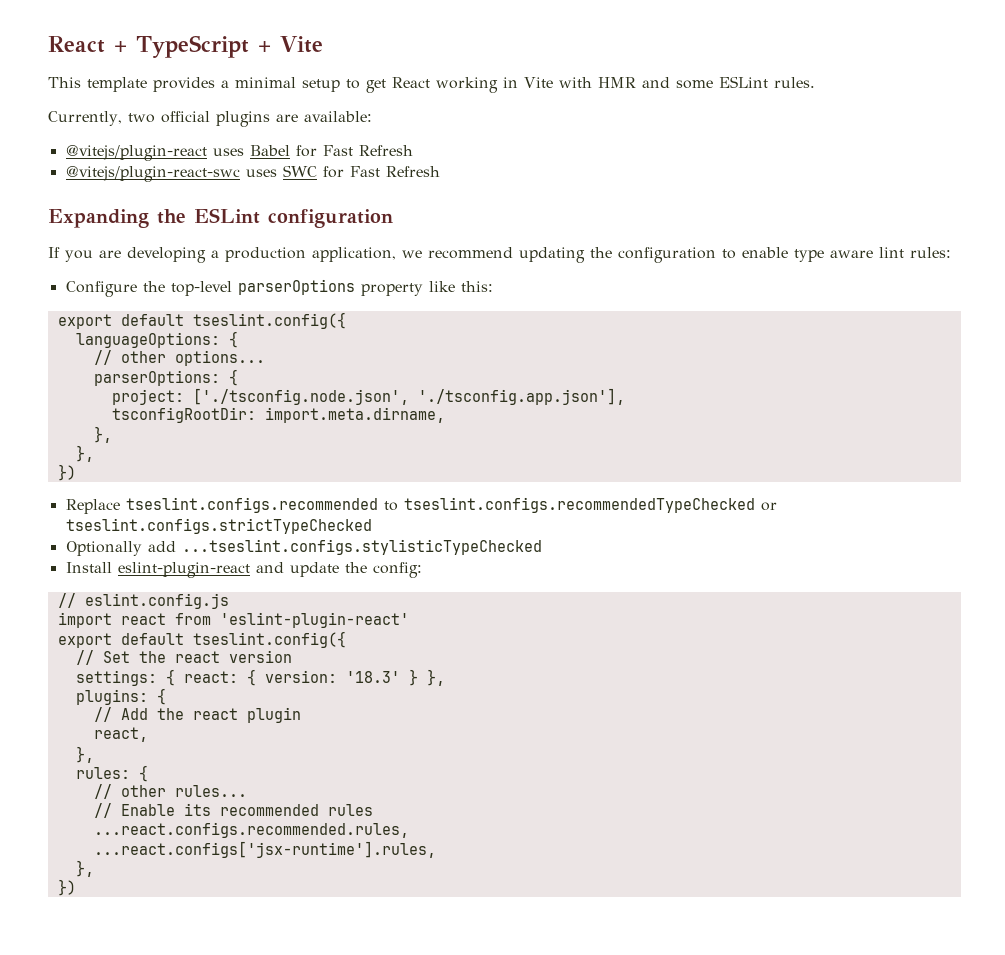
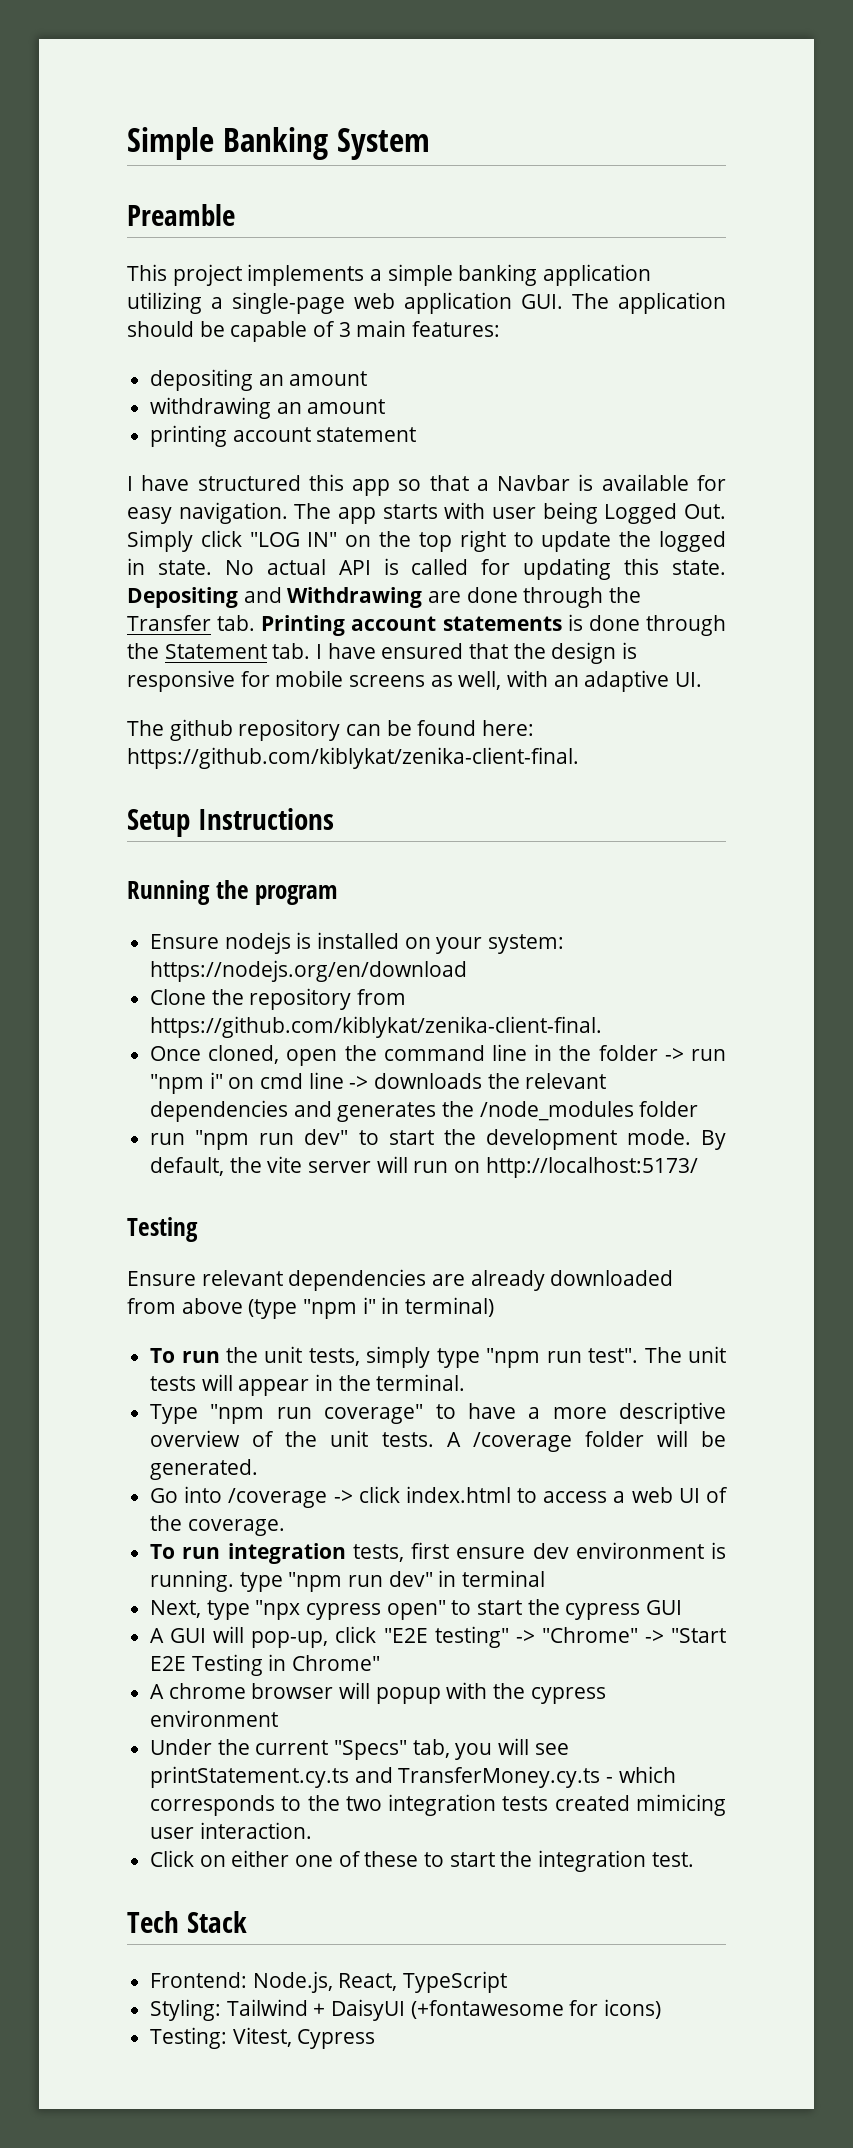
- React + TypeScript + Vite
- This template provides a minimal setup to get React working in Vite with HMR and some ESLint rules.
- Currently, two official plugins are available:
- @vitejs/plugin-react uses Babel for Fast Refresh
- @vitejs/plugin-react-swc uses SWC for Fast Refresh
- Expanding the ESLint configuration
- If you are developing a production application, we recommend updating the configuration to enable type aware lint rules:
- Configure the top-level parserOptions property like this:
- export default tseslint.config({
- languageOptions: {
- // other options...
- parserOptions: {
- project: ['./tsconfig.node.json', './tsconfig.app.json'],
- tsconfigRootDir: import.meta.dirname,
- },
- },
- })
- Replace tseslint.configs.recommended to tseslint.configs.recommendedTypeChecked or tseslint.configs.strictTypeChecked
- Optionally add ...tseslint.configs.stylisticTypeChecked
- Install eslint-plugin-react and update the config:
- // eslint.config.js
- import react from 'eslint-plugin-react'
- export default tseslint.config({
- // Set the react version
- settings: { react: { version: '18.3' } },
- plugins: {
- // Add the react plugin
- react,
- },
- rules: {
- // other rules...
- // Enable its recommended rules
- ...react.configs.recommended.rules,
- ...react.configs['jsx-runtime'].rules,
- },
- })
+ Simple Banking System
+ Preamble
+ This project implements a simple banking application utilizing a single-page web application GUI. The application should be capable of 3 main features:
+ depositing an amount
+ withdrawing an amount
+ printing account statement
+ I have structured this app so that a Navbar is available for easy navigation. The app starts with user being Logged Out. Simply click "LOG IN" on the top right to update the logged in state. No actual API is called for updating this state. Depositing and Withdrawing are done through the Transfer tab. Printing account statements is done through the Statement tab. I have ensured that the design is responsive for mobile screens as well, with an adaptive UI.
+ The github repository can be found here: https://github.com/kiblykat/zenika-client-final.
+ Setup Instructions
+ Running the program
+ Ensure nodejs is installed on your system: https://nodejs.org/en/download
+ Clone the repository from https://github.com/kiblykat/zenika-client-final.
+ Once cloned, open the command line in the folder -> run "npm i" on cmd line -> downloads the relevant dependencies and generates the /node_modules folder
+ run "npm run dev" to start the development mode. By default, the vite server will run on http://localhost:5173/
+ Testing
+ Ensure relevant dependencies are already downloaded from above (type "npm i" in terminal)
+ To run the unit tests, simply type "npm run test". The unit tests will appear in the terminal.
+ Type "npm run coverage" to have a more descriptive overview of the unit tests. A /coverage folder will be generated.
+ Go into /coverage -> click index.html to access a web UI of the coverage.
+ To run integration tests, first ensure dev environment is running. type "npm run dev" in terminal
+ Next, type "npx cypress open" to start the cypress GUI
+ A GUI will pop-up, click "E2E testing" -> "Chrome" -> "Start E2E Testing in Chrome"
+ A chrome browser will popup with the cypress environment
+ Under the current "Specs" tab, you will see printStatement.cy.ts and TransferMoney.cy.ts - which corresponds to the two integration tests created mimicing user interaction.
+ Click on either one of these to start the integration test.
+ Tech Stack
+ Frontend: Node.js, React, TypeScript
+ Styling: Tailwind + DaisyUI (+fontawesome for icons)
+ Testing: Vitest, Cypress

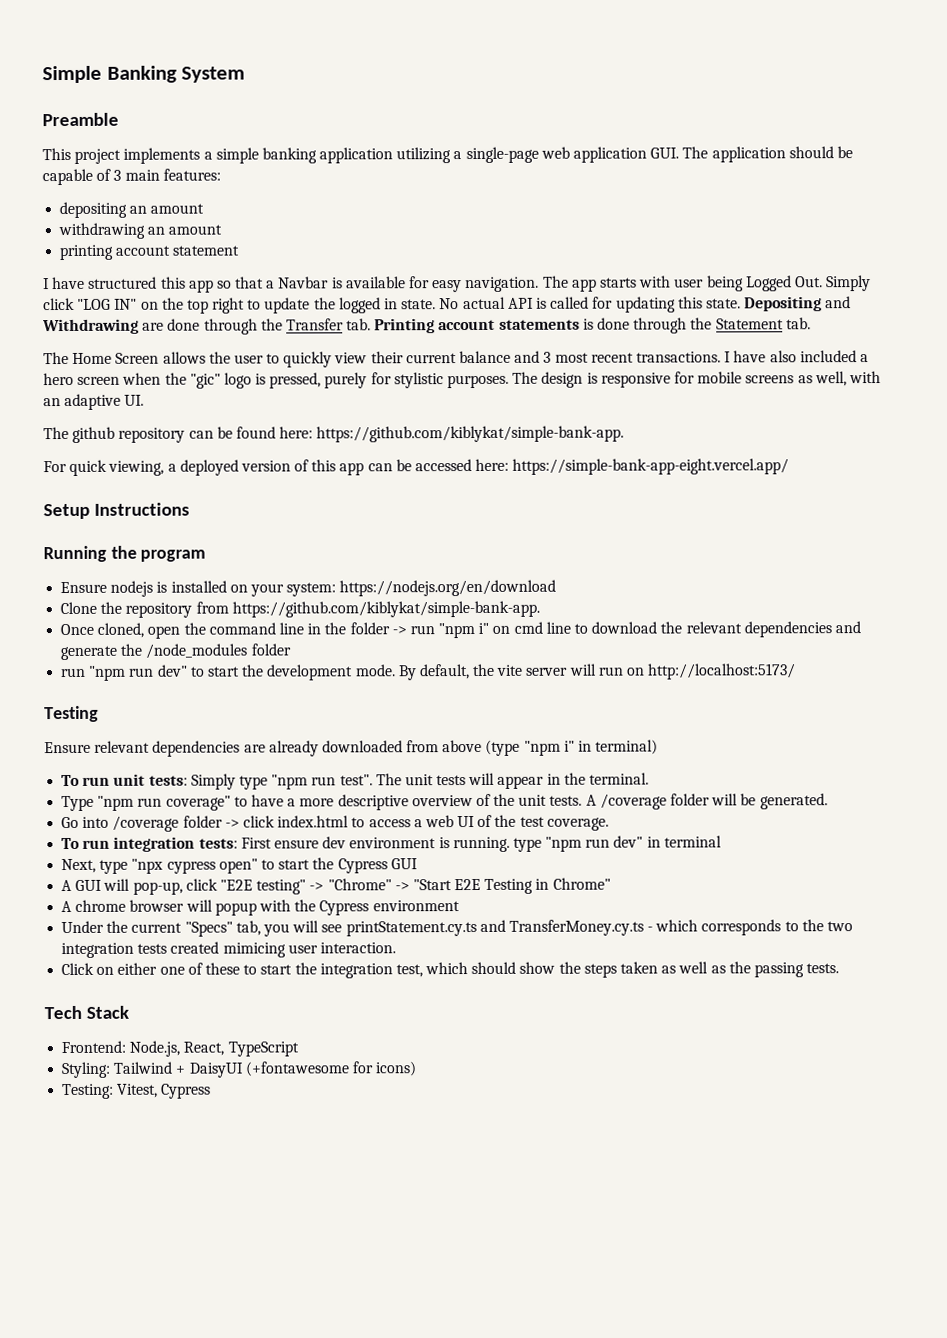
- Depositing and Withdrawing are done through the Transfer tab. Printing account statements is done through the Statement tab. I have ensured that the design is responsive for mobile screens as well, with an adaptive UI.
+ Depositing and Withdrawing are done through the Transfer tab. Printing account statements is done through the Statement tab.
+ The Home Screen allows the user to quickly view their current balance and 3 most recent transactions. I have also included a hero screen when the "gic" logo is pressed, purely for stylistic purposes. The design is responsive for mobile screens as well, with an adaptive UI.
- The github repository can be found here: https://github.com/kiblykat/zenika-client-final.
+ The github repository can be found here: https://github.com/kiblykat/simple-bank-app.
+ For quick viewing, a deployed version of this app can be accessed here: https://simple-bank-app-eight.vercel.app/
- Clone the repository from https://github.com/kiblykat/zenika-client-final.
+ Clone the repository from https://github.com/kiblykat/simple-bank-app.
- Once cloned, open the command line in the folder -> run "npm i" on cmd line -> downloads the relevant dependencies and generates the /node_modules folder
+ Once cloned, open the command line in the folder -> run "npm i" on cmd line to download the relevant dependencies and generate the /node_modules folder
- To run the unit tests, simply type "npm run test".
+ To run unit tests: Simply type "npm run test".
- Go into /coverage -> click index.html to access a web UI of the coverage.
+ Go into /coverage folder -> click index.html to access a web UI of the test coverage.
- To run integration tests, first ensure dev environment is running. type "npm run dev" in terminal
+ To run integration tests: First ensure dev environment is running. type "npm run dev" in terminal
- Next, type "npx cypress open" to start the cypress GUI
+ Next, type "npx cypress open" to start the Cypress GUI
- A chrome browser will popup with the cypress environment
+ A chrome browser will popup with the Cypress environment
- Click on either one of these to start the integration test.
+ Click on either one of these to start the integration test, which should show the steps taken as well as the passing tests.

